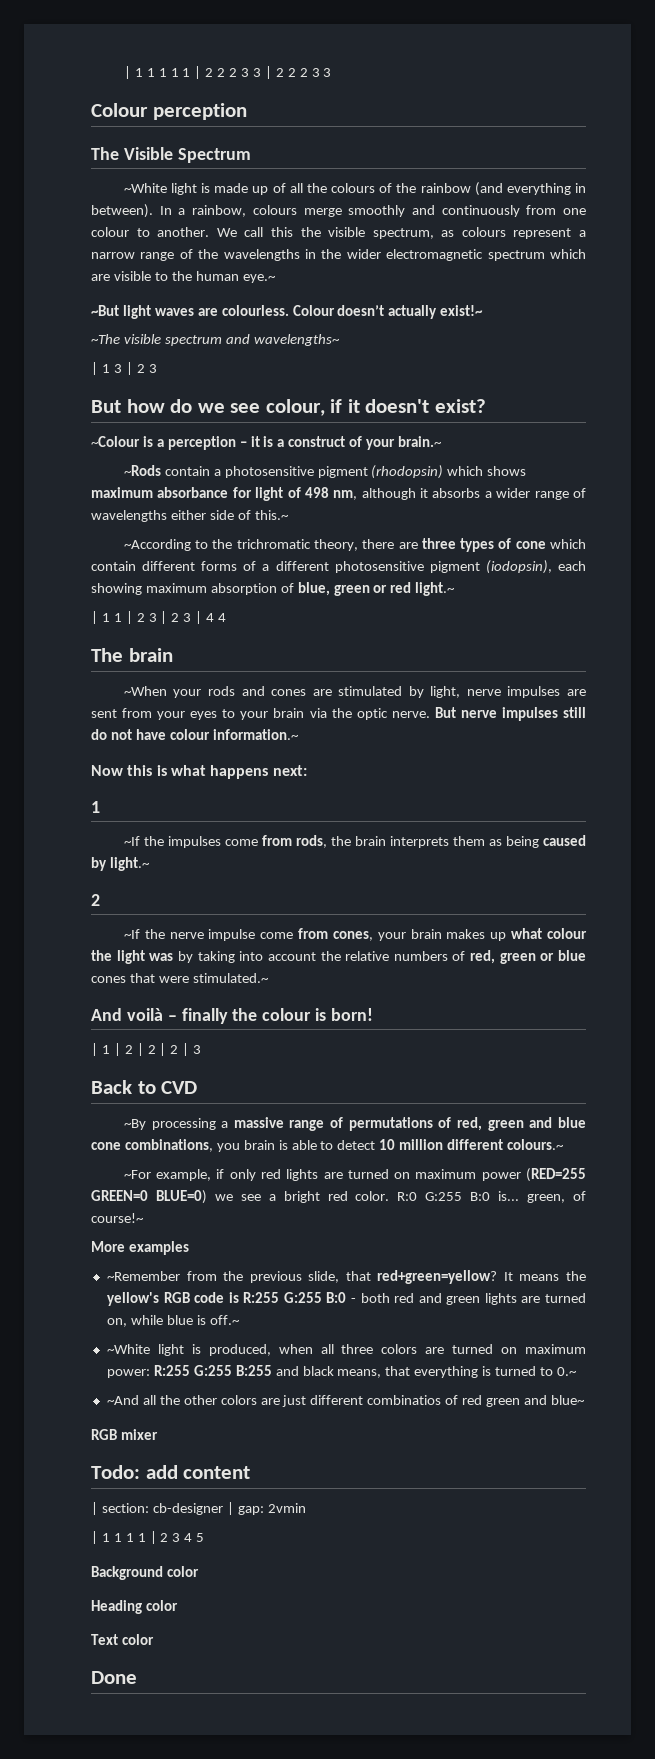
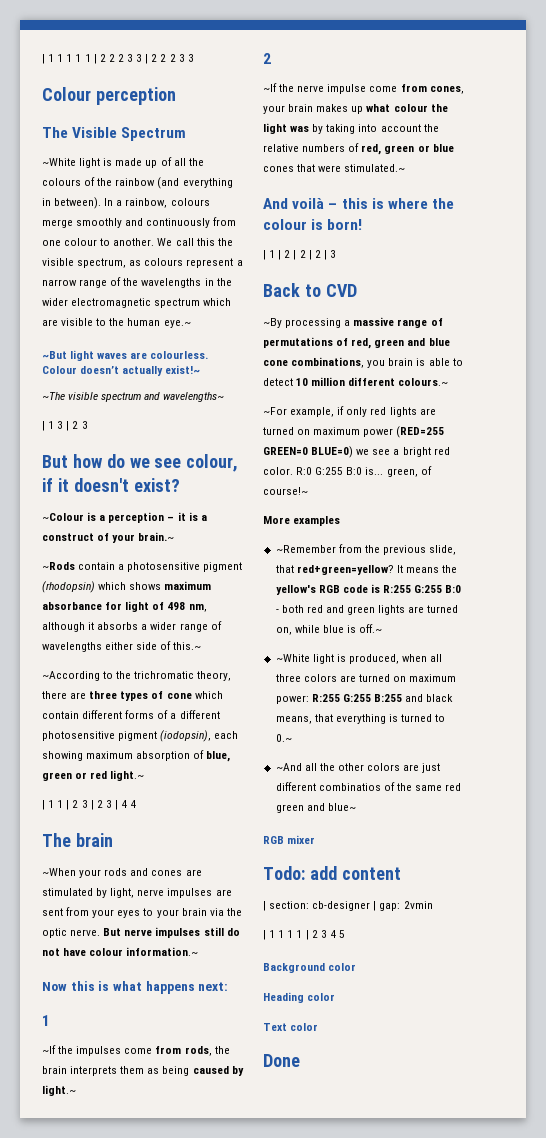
- And voilà – finally the colour is born!
+ And voilà – this is where the colour is born!
- ~And all the other colors are just different combinatios of red green and blue~
+ ~And all the other colors are just different combinatios of the same red green and blue~

